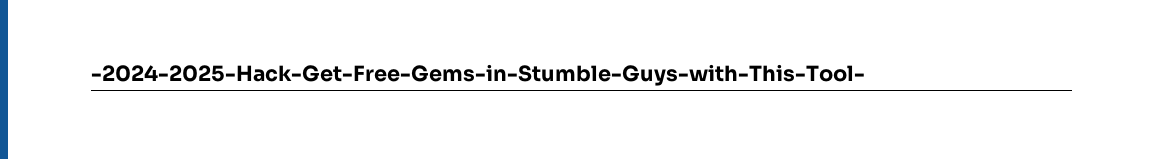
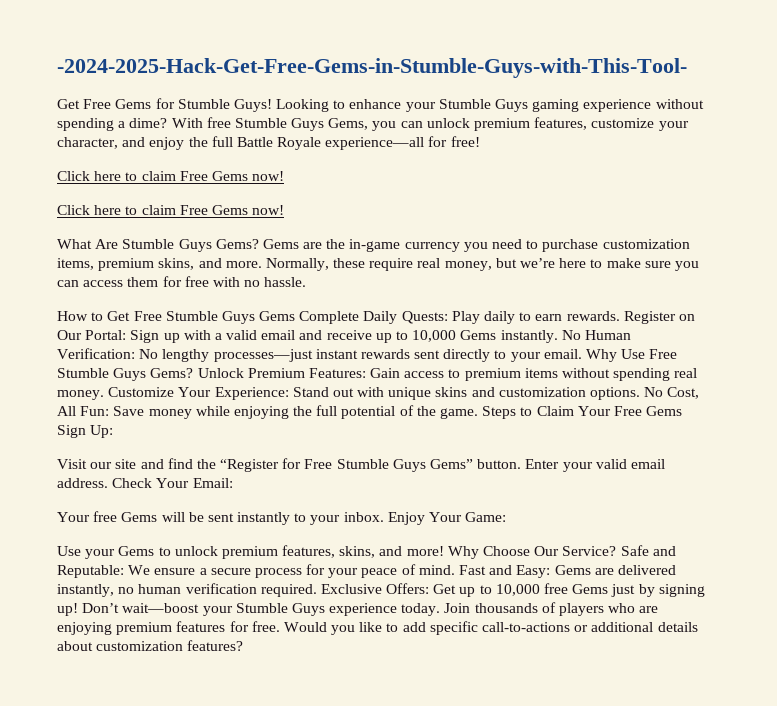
+ Get Free Gems for Stumble Guys! Looking to enhance your Stumble Guys gaming experience without spending a dime? With free Stumble Guys Gems, you can unlock premium features, customize your character, and enjoy the full Battle Royale experience—all for free!
+ Click here to claim Free Gems now!
+ Click here to claim Free Gems now!
+ What Are Stumble Guys Gems? Gems are the in-game currency you need to purchase customization items, premium skins, and more. Normally, these require real money, but we’re here to make sure you can access them for free with no hassle.
+ How to Get Free Stumble Guys Gems Complete Daily Quests: Play daily to earn rewards. Register on Our Portal: Sign up with a valid email and receive up to 10,000 Gems instantly. No Human Verification: No lengthy processes—just instant rewards sent directly to your email. Why Use Free Stumble Guys Gems? Unlock Premium Features: Gain access to premium items without spending real money. Customize Your Experience: Stand out with unique skins and customization options. No Cost, All Fun: Save money while enjoying the full potential of the game. Steps to Claim Your Free Gems Sign Up:
+ Visit our site and find the “Register for Free Stumble Guys Gems” button. Enter your valid email address. Check Your Email:
+ Your free Gems will be sent instantly to your inbox. Enjoy Your Game:
+ Use your Gems to unlock premium features, skins, and more! Why Choose Our Service? Safe and Reputable: We ensure a secure process for your peace of mind. Fast and Easy: Gems are delivered instantly, no human verification required. Exclusive Offers: Get up to 10,000 free Gems just by signing up! Don’t wait—boost your Stumble Guys experience today. Join thousands of players who are enjoying premium features for free. Would you like to add specific call-to-actions or additional details about customization features?

